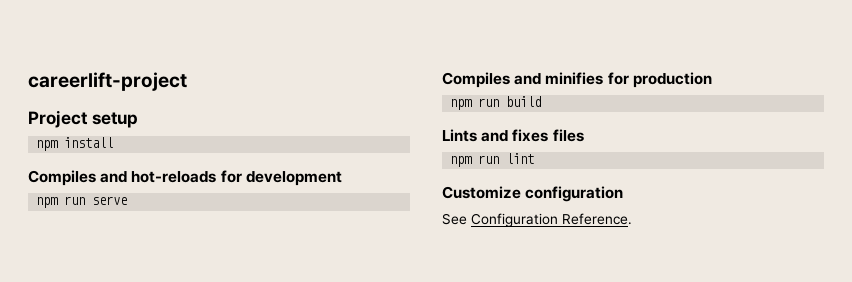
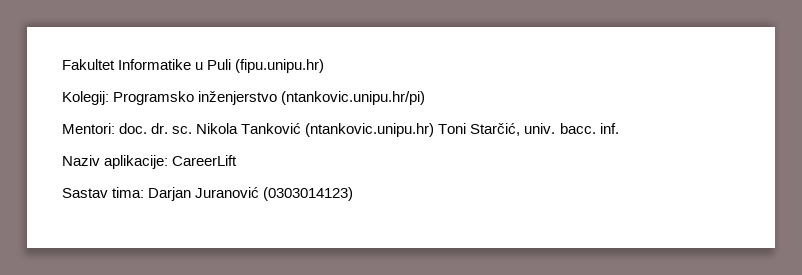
- careerlift-project
- Project setup
- npm install
- Compiles and hot-reloads for development
- npm run serve
- Compiles and minifies for production
- npm run build
- Lints and fixes files
- npm run lint
- Customize configuration
- See Configuration Reference.
+ Fakultet Informatike u Puli (fipu.unipu.hr)
+ Kolegij: Programsko inženjerstvo (ntankovic.unipu.hr/pi)
+ Mentori: doc. dr. sc. Nikola Tanković (ntankovic.unipu.hr) Toni Starčić, univ. bacc. inf.
+ Naziv aplikacije: CareerLift
+ Sastav tima: Darjan Juranović (0303014123)

